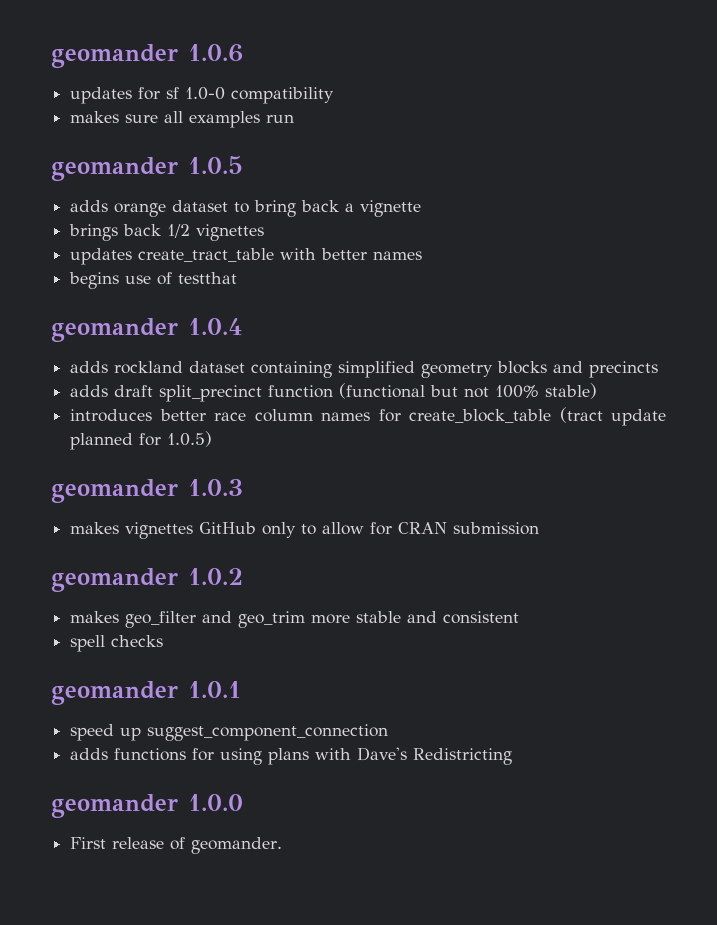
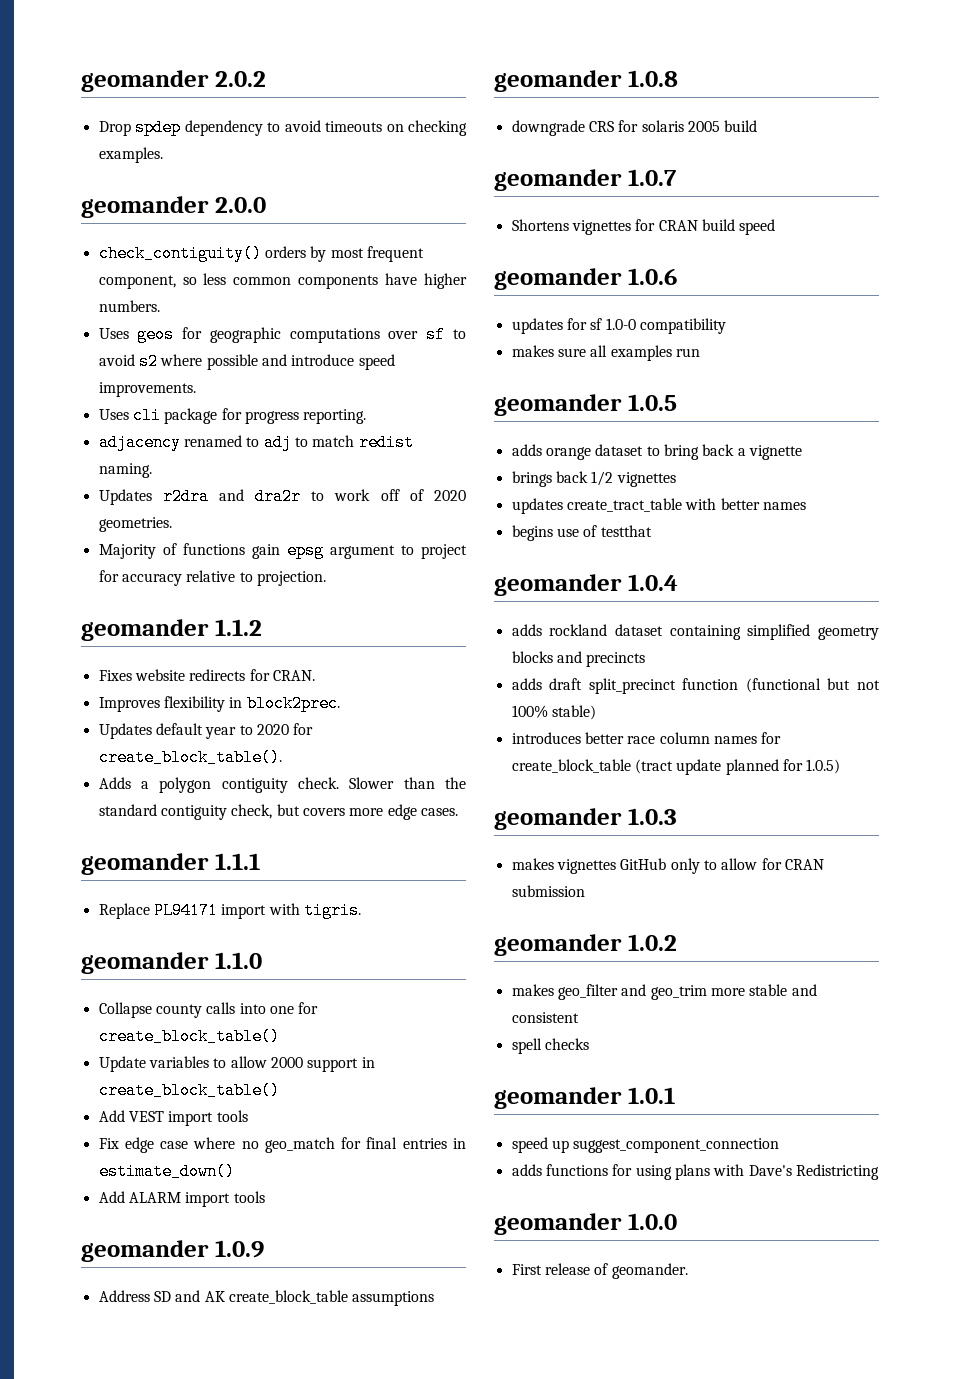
+ geomander 2.0.2
+ Drop spdep dependency to avoid timeouts on checking examples.
+ geomander 2.0.0
+ check_contiguity() orders by most frequent component, so less common components have higher numbers.
+ Uses geos for geographic computations over sf to avoid s2 where possible and introduce speed improvements.
+ Uses cli package for progress reporting.
+ adjacency renamed to adj to match redist naming.
+ Updates r2dra and dra2r to work off of 2020 geometries.
+ Majority of functions gain epsg argument to project for accuracy relative to projection.
+ geomander 1.1.2
+ Fixes website redirects for CRAN.
+ Improves flexibility in block2prec.
+ Updates default year to 2020 for create_block_table().
+ Adds a polygon contiguity check. Slower than the standard contiguity check, but covers more edge cases.
+ geomander 1.1.1
+ Replace PL94171 import with tigris.
+ geomander 1.1.0
+ Collapse county calls into one for create_block_table()
+ Update variables to allow 2000 support in create_block_table()
+ Add VEST import tools
+ Fix edge case where no geo_match for final entries in estimate_down()
+ Add ALARM import tools
+ geomander 1.0.9
+ Address SD and AK create_block_table assumptions
+ geomander 1.0.8
+ downgrade CRS for solaris 2005 build
+ geomander 1.0.7
+ Shortens vignettes for CRAN build speed

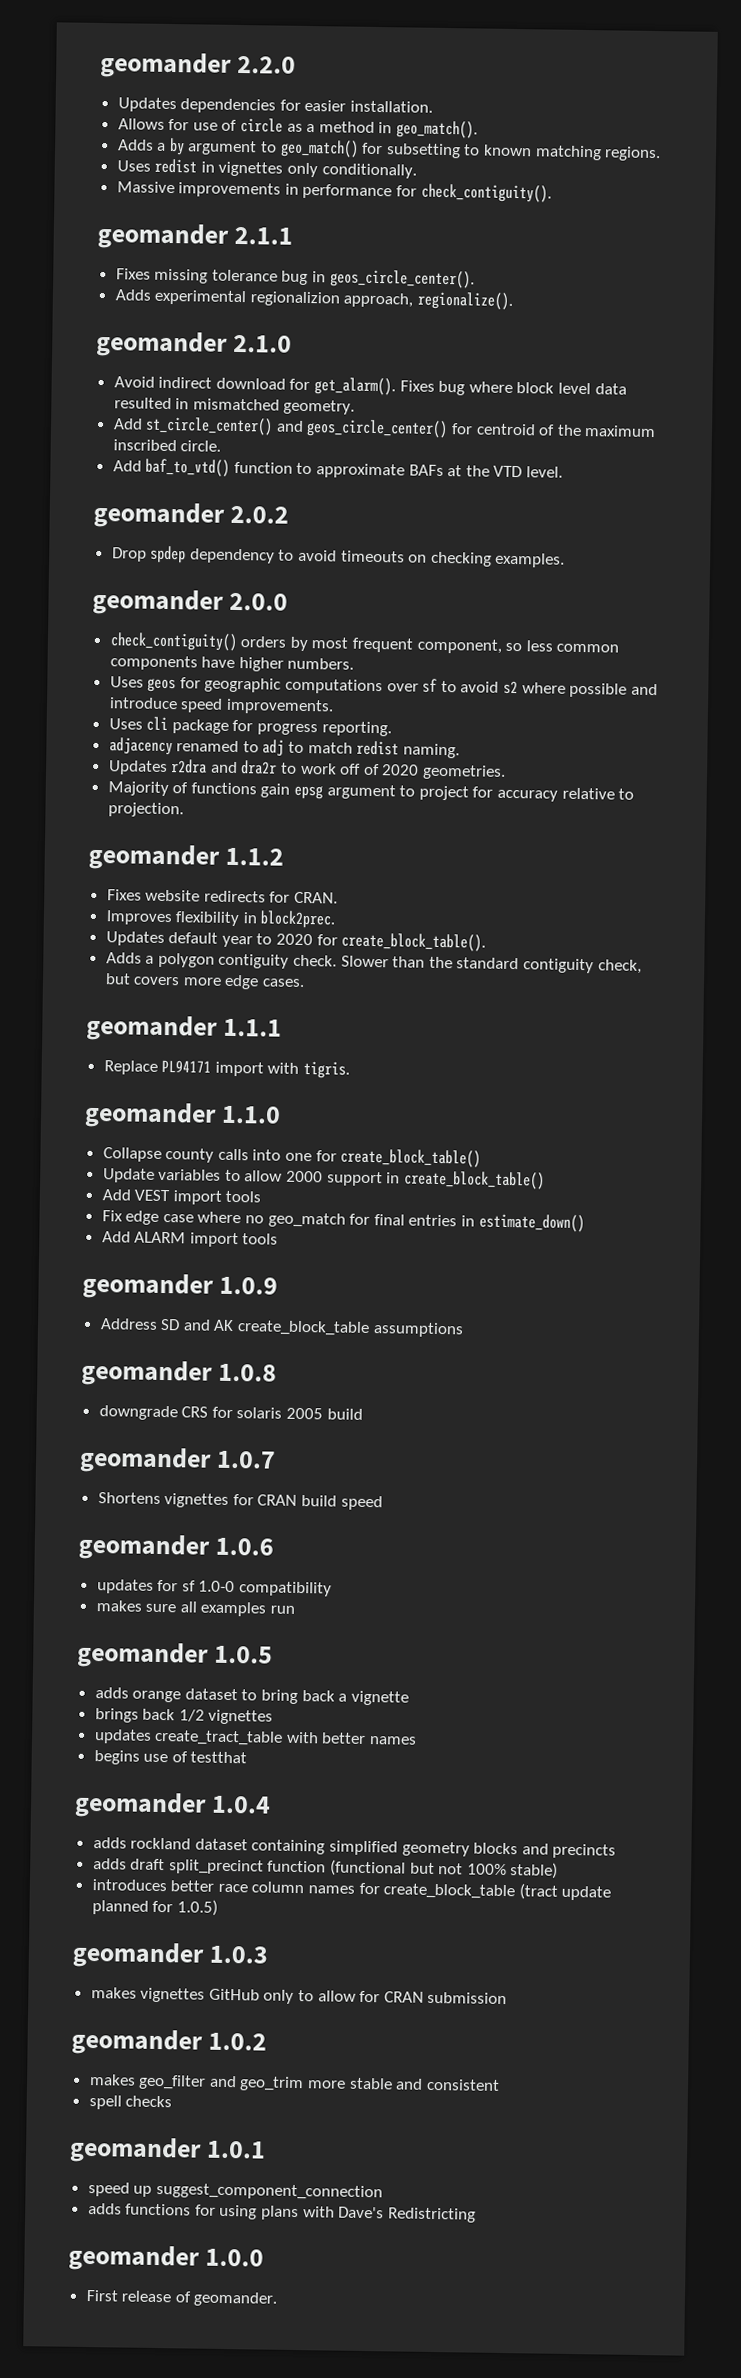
+ geomander 2.2.0
+ Updates dependencies for easier installation.
+ Allows for use of circle as a method in geo_match().
+ Adds a by argument to geo_match() for subsetting to known matching regions.
+ Uses redist in vignettes only conditionally.
+ Massive improvements in performance for check_contiguity().
+ geomander 2.1.1
+ Fixes missing tolerance bug in geos_circle_center().
+ Adds experimental regionalizion approach, regionalize().
+ geomander 2.1.0
+ Avoid indirect download for get_alarm(). Fixes bug where block level data resulted in mismatched geometry.
+ Add st_circle_center() and geos_circle_center() for centroid of the maximum inscribed circle.
+ Add baf_to_vtd() function to approximate BAFs at the VTD level.

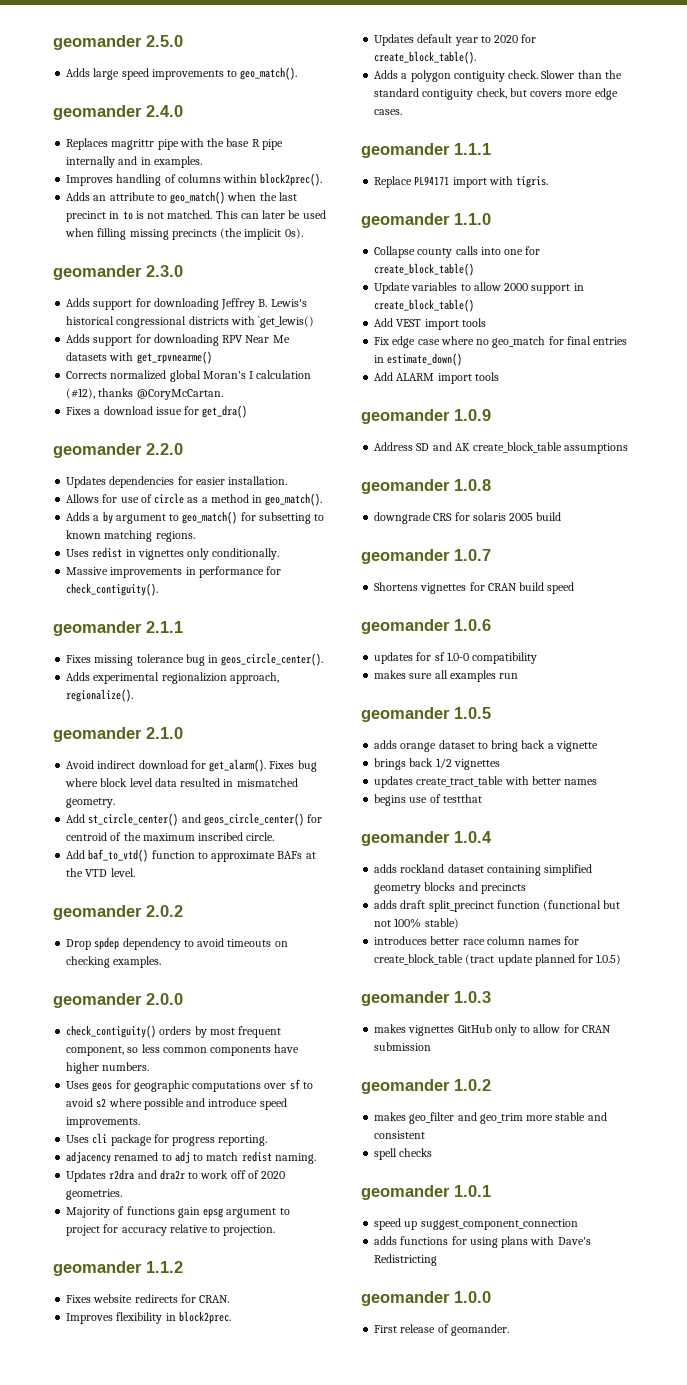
+ geomander 2.5.0
+ Adds large speed improvements to geo_match().
+ geomander 2.4.0
+ Replaces magrittr pipe with the base R pipe internally and in examples.
+ Improves handling of columns within block2prec().
+ Adds an attribute to geo_match() when the last precinct in to is not matched. This can later be used when filling missing precincts (the implicit 0s).
+ geomander 2.3.0
+ Adds support for downloading Jeffrey B. Lewis's historical congressional districts with `get_lewis()
+ Adds support for downloading RPV Near Me datasets with get_rpvnearme()
+ Corrects normalized global Moran's I calculation (#12), thanks @CoryMcCartan.
+ Fixes a download issue for get_dra()

